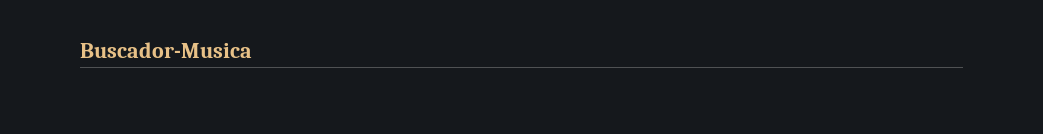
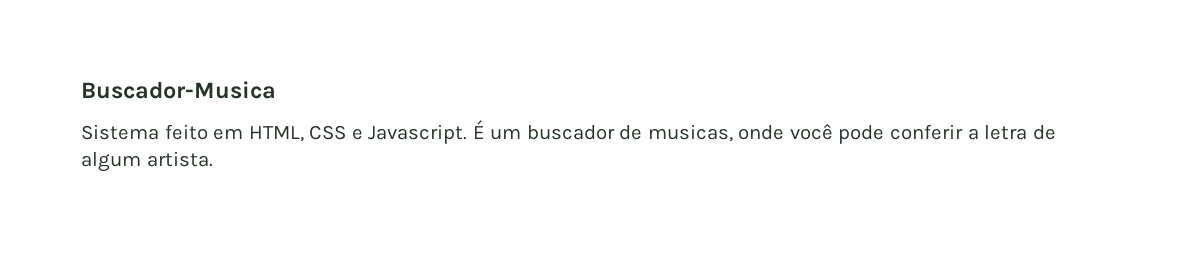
+ Sistema feito em HTML, CSS e Javascript. É um buscador de musicas, onde você pode conferir a letra de algum artista.

